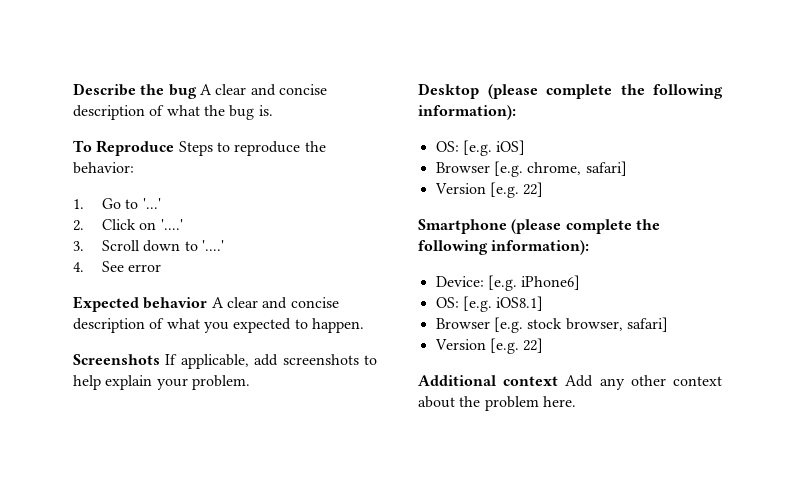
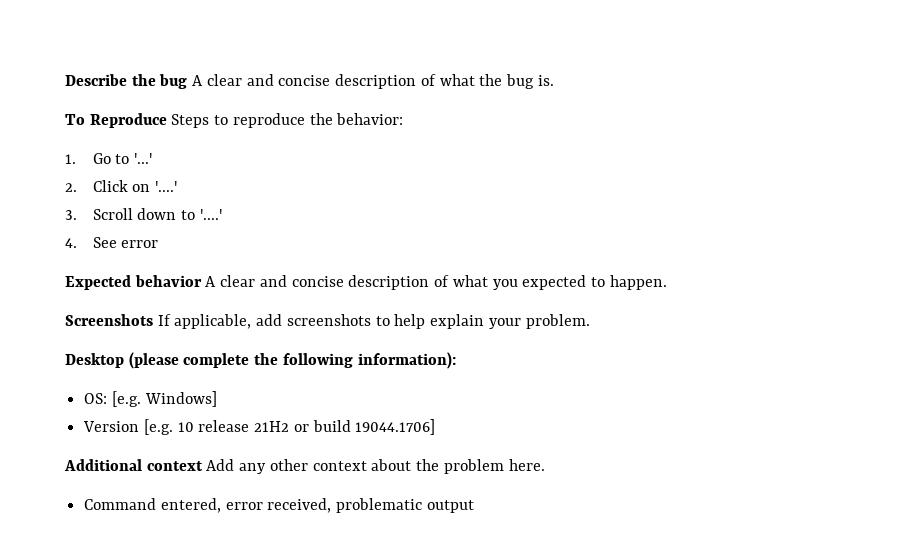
- OS: [e.g. iOS]
- Browser [e.g. chrome, safari]
- Version [e.g. 22]
- Smartphone (please complete the following information):
- Device: [e.g. iPhone6]
- OS: [e.g. iOS8.1]
- Browser [e.g. stock browser, safari]
- Version [e.g. 22]
+ OS: [e.g. Windows]
+ Version [e.g. 10 release 21H2 or build 19044.1706]
+ Command entered, error received, problematic output

